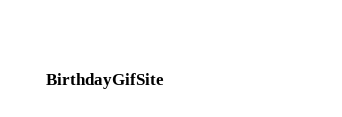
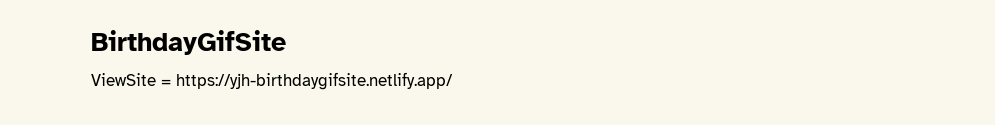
+ ViewSite = https://yjh-birthdaygifsite.netlify.app/

